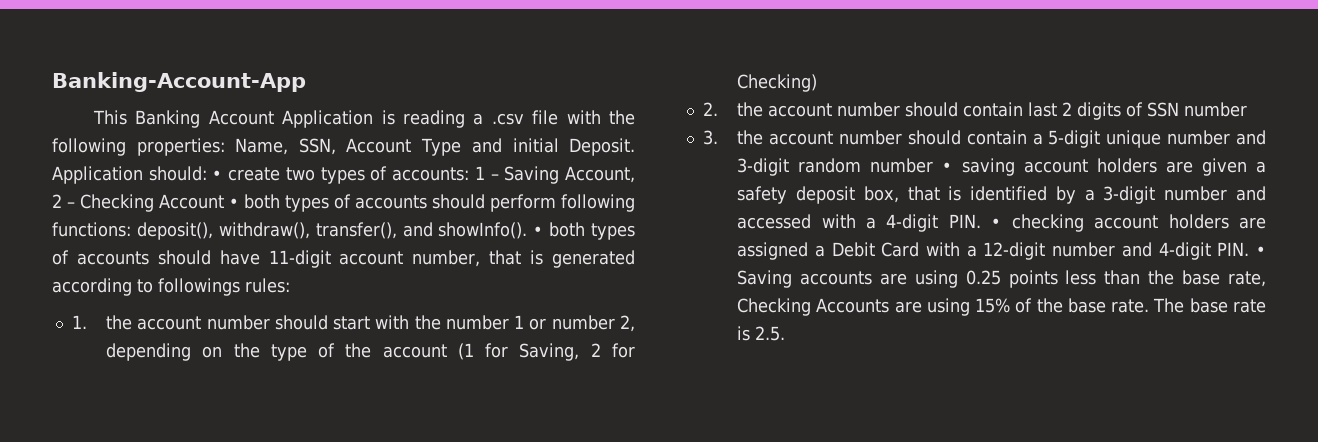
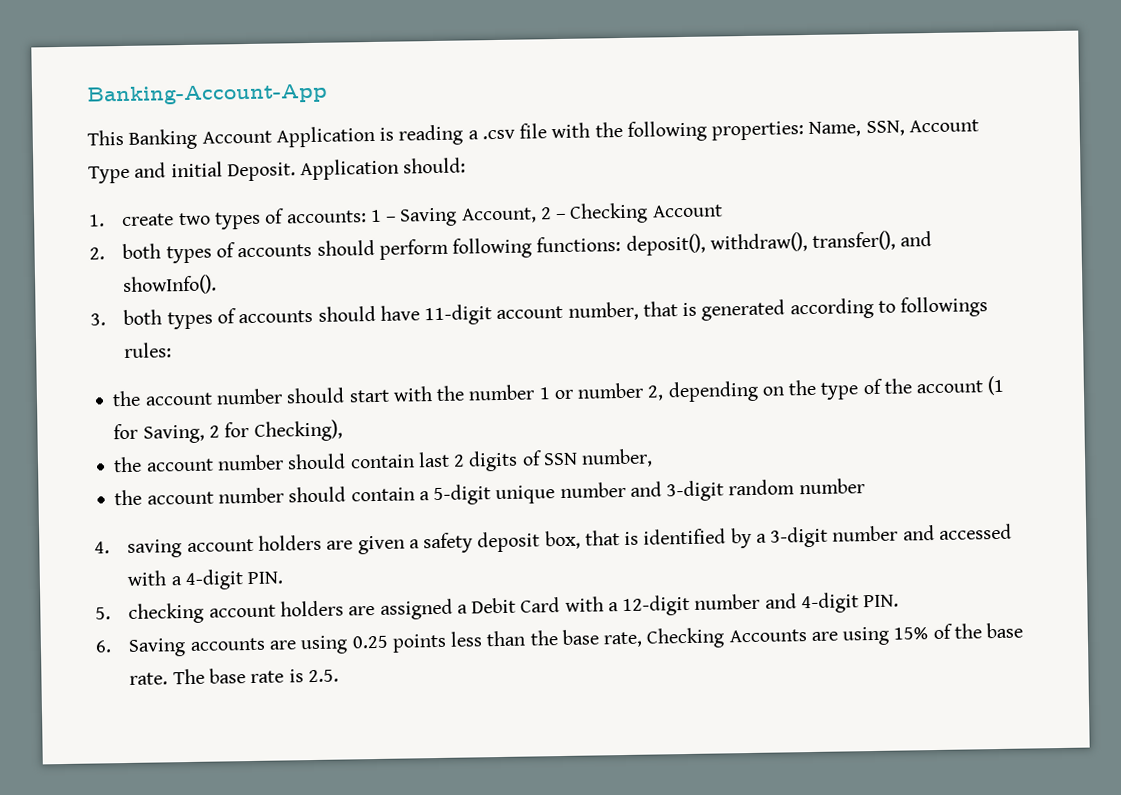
- Application should: • create two types of accounts: 1 – Saving Account, 2 – Checking Account • both types of accounts should perform following functions: deposit(), withdraw(), transfer(), and showInfo(). • both types of accounts should have 11-digit account number, that is generated according to followings rules:
+ Application should:
+ 1. create two types of accounts: 1 – Saving Account, 2 – Checking Account
+ 2. both types of accounts should perform following functions: deposit(), withdraw(), transfer(), and showInfo().
+ 3. both types of accounts should have 11-digit account number, that is generated according to followings rules:
- 1. the account number should start with the number 1 or number 2, depending on the type of the account (1 for Saving, 2 for Checking)
- 2. the account number should contain last 2 digits of SSN number
- 3. the account number should contain a 5-digit unique number and 3-digit random number • saving account holders are given a safety deposit box, that is identified by a 3-digit number and accessed with a 4-digit PIN. • checking account holders are assigned a Debit Card with a 12-digit number and 4-digit PIN. • Saving accounts are using 0.25 points less than the base rate, Checking Accounts are using 15% of the base rate.
+ the account number should start with the number 1 or number 2, depending on the type of the account (1 for Saving, 2 for Checking),
+ the account number should contain last 2 digits of SSN number,
+ the account number should contain a 5-digit unique number and 3-digit random number
+ 4. saving account holders are given a safety deposit box, that is identified by a 3-digit number and accessed with a 4-digit PIN.
+ 5. checking account holders are assigned a Debit Card with a 12-digit number and 4-digit PIN.
+ 6. Saving accounts are using 0.25 points less than the base rate, Checking Accounts are using 15% of the base rate.

